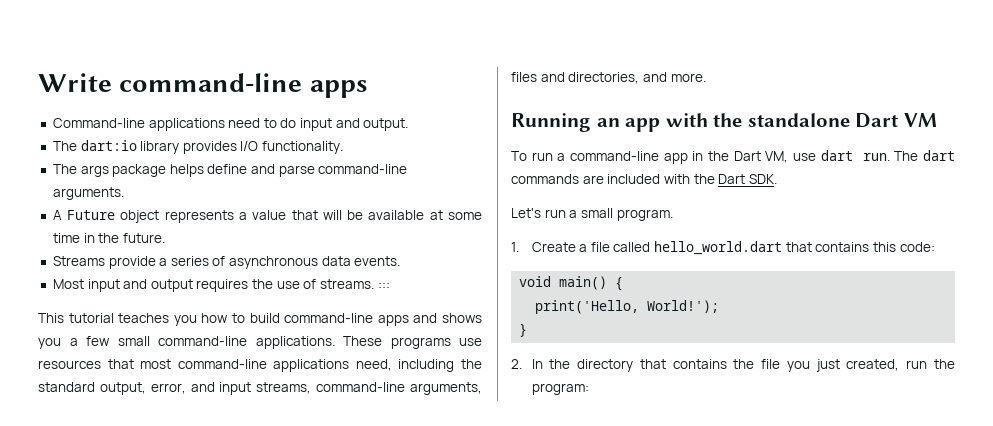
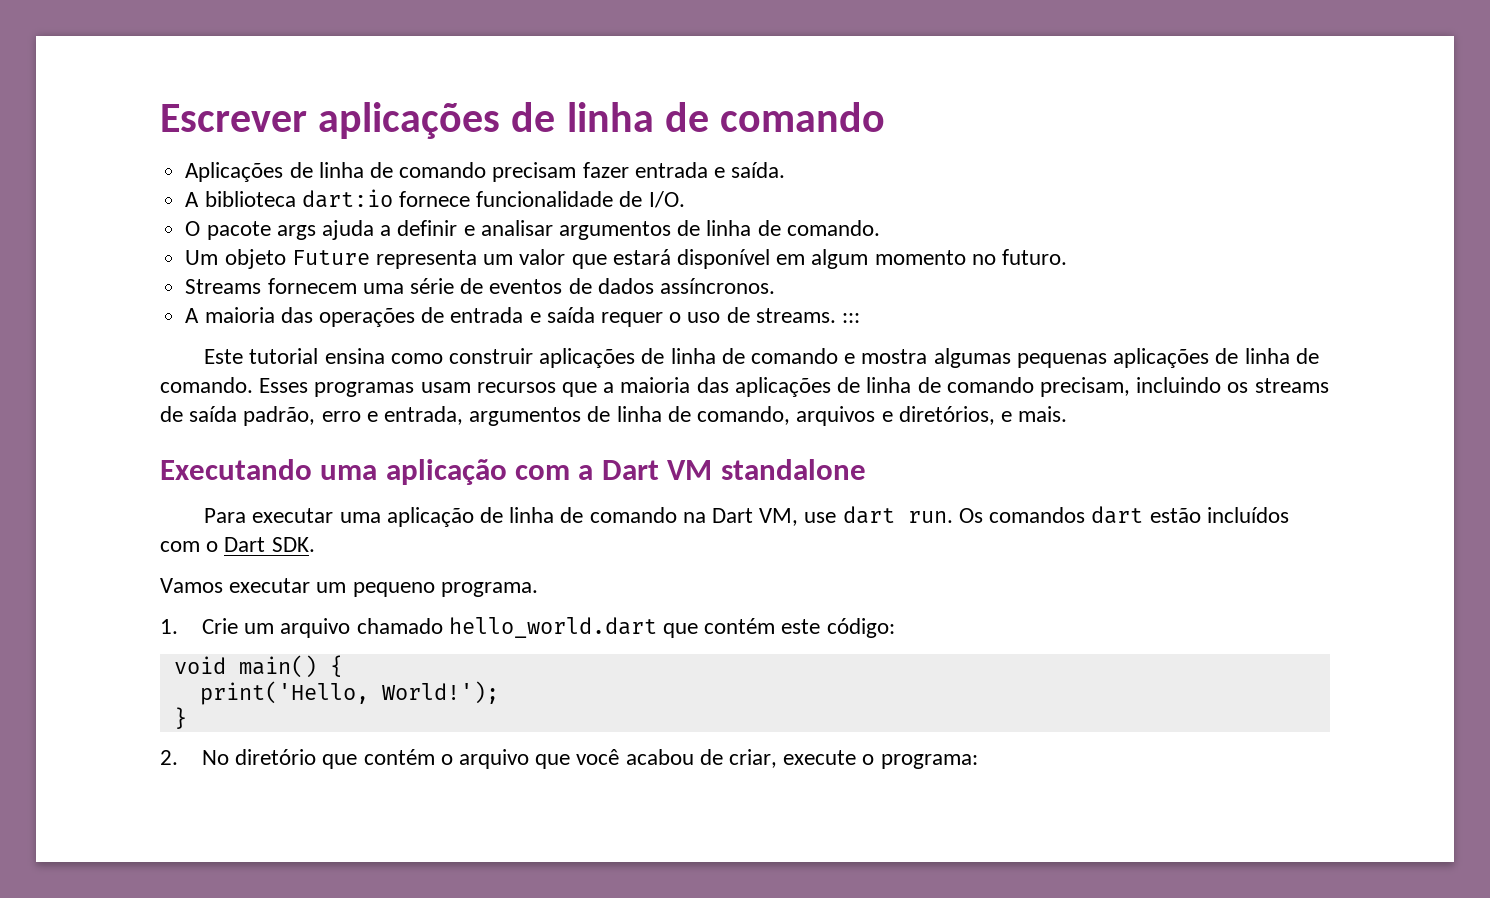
- Write command-line apps
- Command-line applications need to do input and output.
- The dart:io library provides I/O functionality.
- The args package helps define and parse command-line arguments.
- A Future object represents a value that will be available at some time in the future.
- Streams provide a series of asynchronous data events.
- Most input and output requires the use of streams. :::
- This tutorial teaches you how to build command-line apps and shows you a few small command-line applications. These programs use resources that most command-line applications need, including the standard output, error, and input streams, command-line arguments, files and directories, and more.
- Running an app with the standalone Dart VM
- To run a command-line app in the Dart VM, use dart run.
+ Escrever aplicações de linha de comando
+ Aplicações de linha de comando precisam fazer entrada e saída.
+ A biblioteca dart:io fornece funcionalidade de I/O.
+ O pacote args ajuda a definir e analisar argumentos de linha de comando.
+ Um objeto Future representa um valor que estará disponível em algum momento no futuro.
+ Streams fornecem uma série de eventos de dados assíncronos.
+ A maioria das operações de entrada e saída requer o uso de streams. :::
+ Este tutorial ensina como construir aplicações de linha de comando e mostra algumas pequenas aplicações de linha de comando. Esses programas usam recursos que a maioria das aplicações de linha de comando precisam, incluindo os streams de saída padrão, erro e entrada, argumentos de linha de comando, arquivos e diretórios, e mais.
+ Executando uma aplicação com a Dart VM standalone
+ Para executar uma aplicação de linha de comando na Dart VM, use dart run.
- The dart commands are included with the Dart SDK.
- Let's run a small program.
- 1. Create a file called hello_world.dart that contains this code:
+ Os comandos dart estão incluídos com o Dart SDK.
+ Vamos executar um pequeno programa.
+ 1. Crie um arquivo chamado hello_world.dart que contém este código:
- 2. In the directory that contains the file you just created, run the program:
+ 2. No diretório que contém o arquivo que você acabou de criar, execute o programa:

